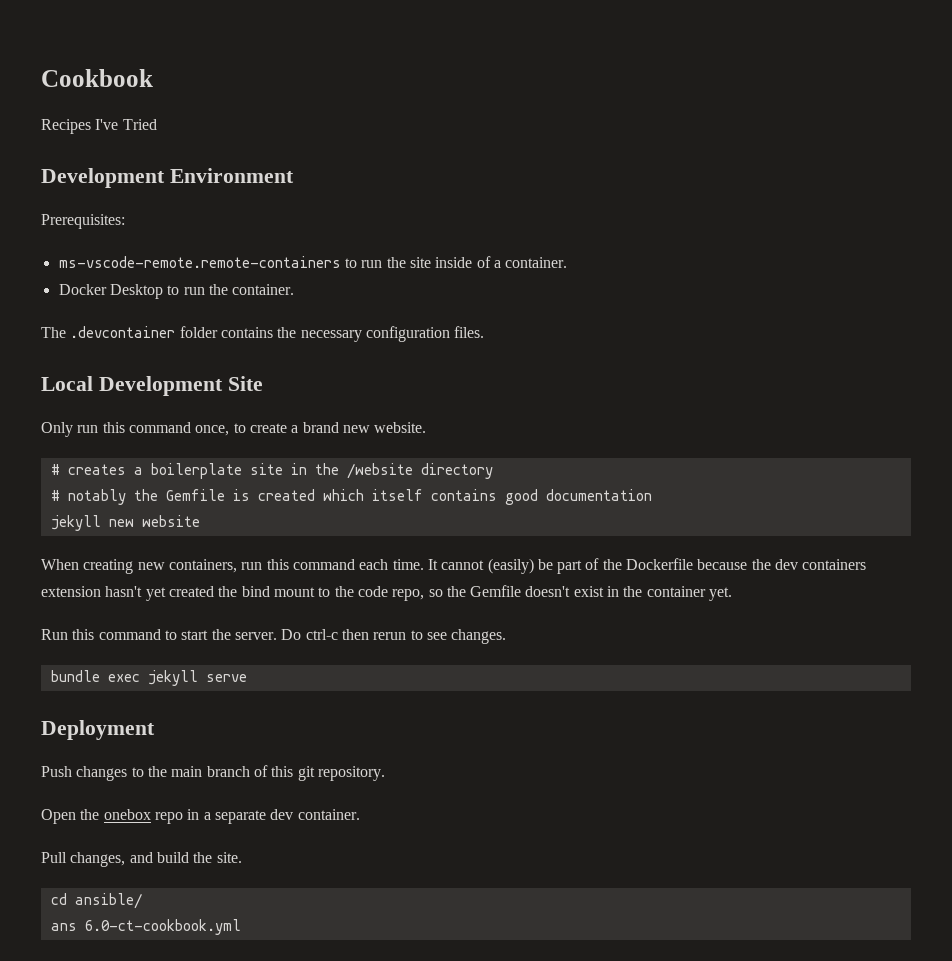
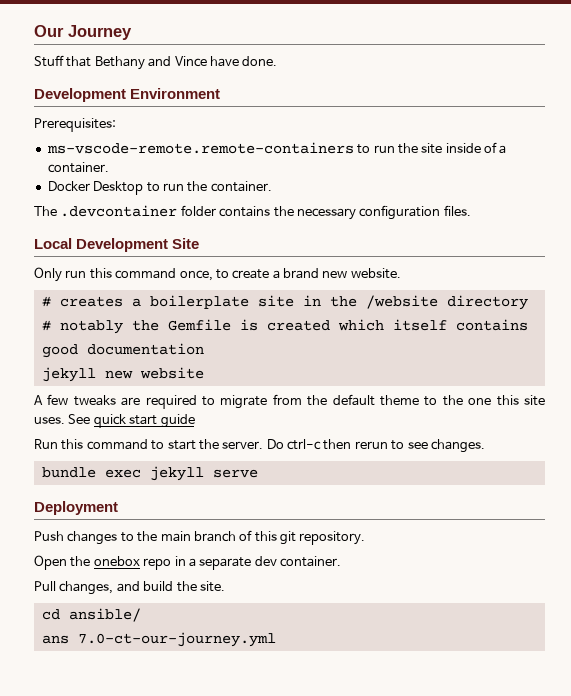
- Cookbook
- Recipes I've Tried
+ Our Journey
+ Stuff that Bethany and Vince have done.
- When creating new containers, run this command each time. It cannot (easily) be part of the Dockerfile because the dev containers extension hasn't yet created the bind mount to the code repo, so the Gemfile doesn't exist in the container yet.
+ A few tweaks are required to migrate from the default theme to the one this site uses. See quick start guide
- ans 6.0-ct-cookbook.yml
+ ans 7.0-ct-our-journey.yml

